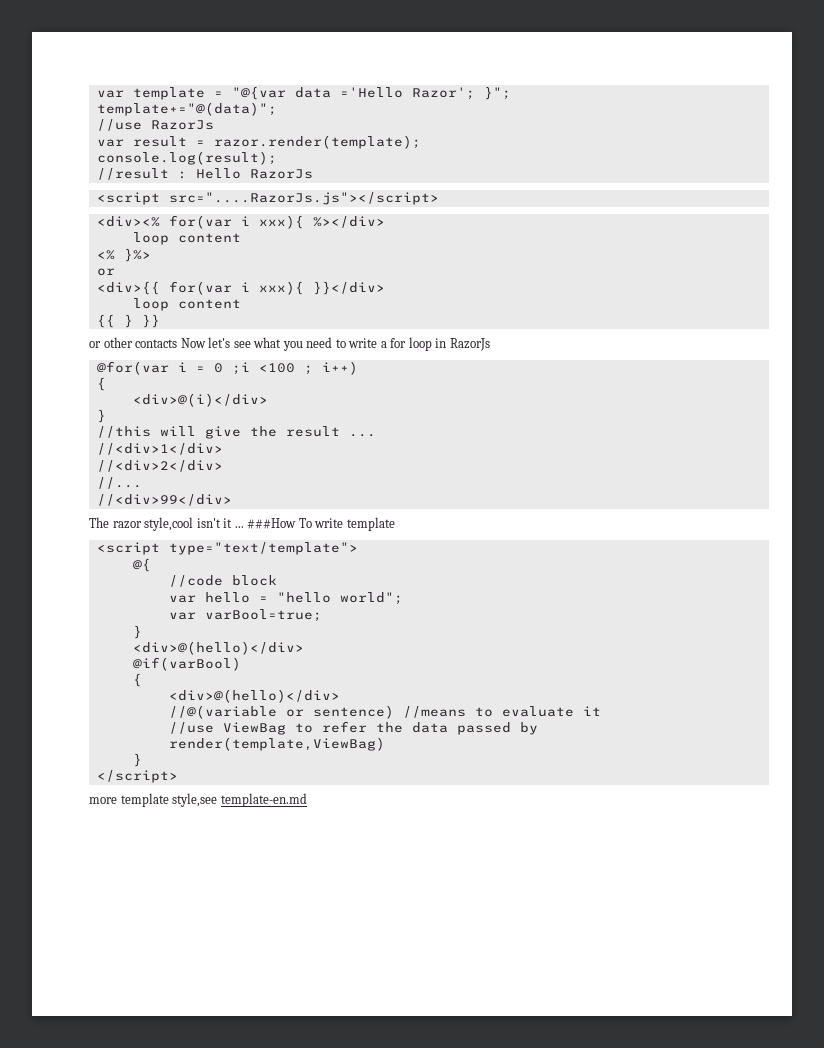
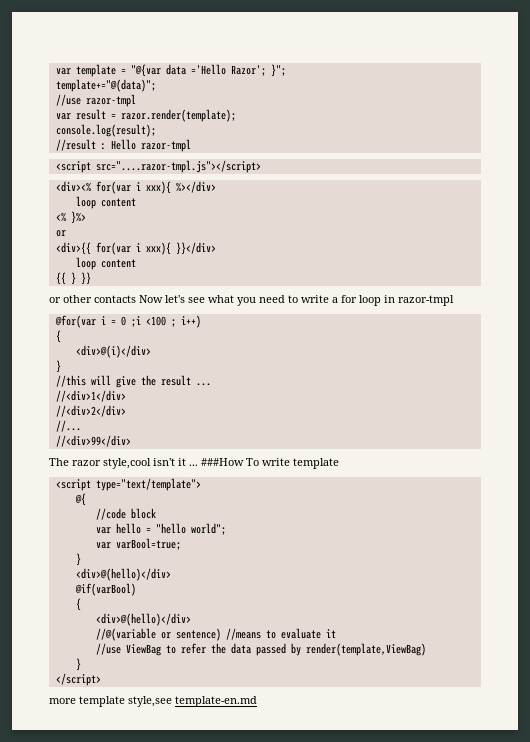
- //use RazorJs
+ //use razor-tmpl
- //result : Hello RazorJs
- <script src="....RazorJs.js"></script>
+ //result : Hello razor-tmpl
+ <script src="....razor-tmpl.js"></script>
- or other contacts Now let's see what you need to write a for loop in RazorJs
+ or other contacts Now let's see what you need to write a for loop in razor-tmpl

